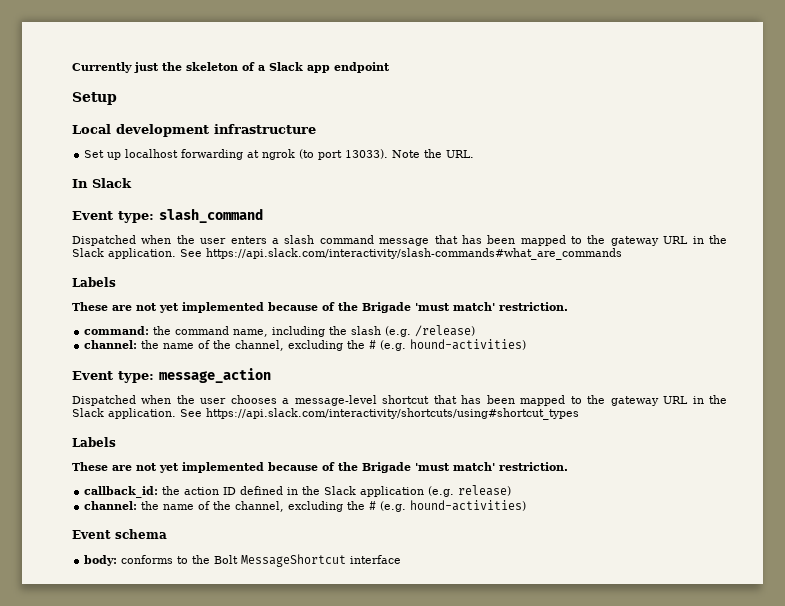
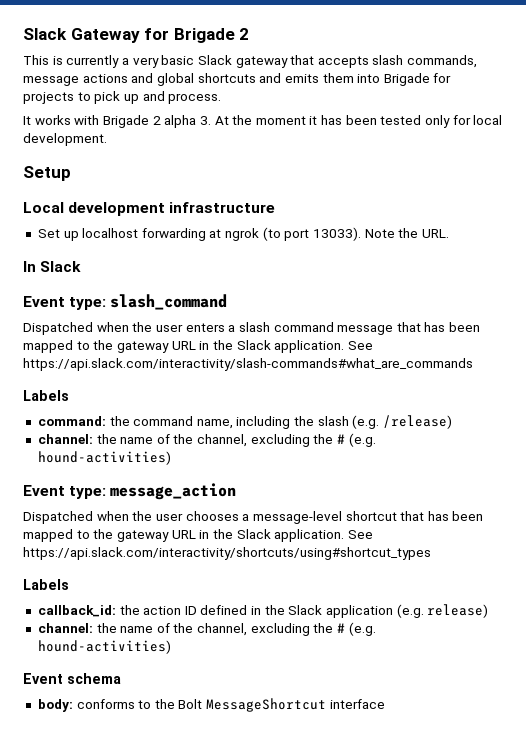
- Currently just the skeleton of a Slack app endpoint
+ Slack Gateway for Brigade 2
+ This is currently a very basic Slack gateway that accepts slash commands, message actions and global shortcuts and emits them into Brigade for projects to pick up and process.
+ It works with Brigade 2 alpha 3. At the moment it has been tested only for local development.
  See https://api.slack.com/interactivity/slash-commands#what_are_commands
  Labels
- These are not yet implemented because of the Brigade 'must match' restriction.
  See https://api.slack.com/interactivity/shortcuts/using#shortcut_types
  Labels
- These are not yet implemented because of the Brigade 'must match' restriction.

